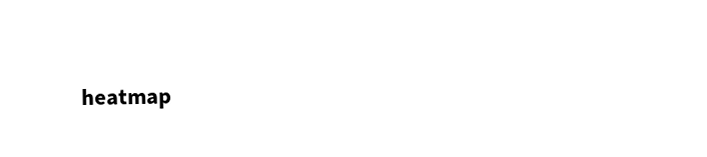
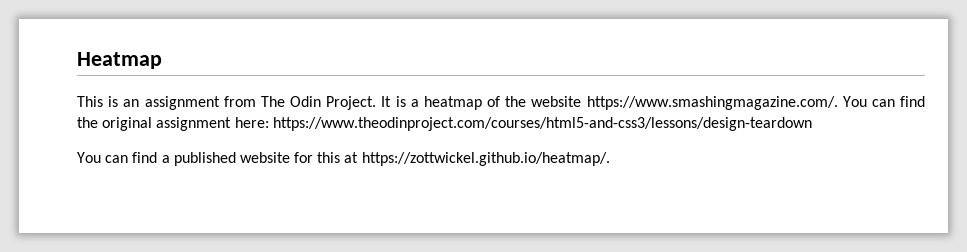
- heatmap
+ Heatmap
+ This is an assignment from The Odin Project. It is a heatmap of the website https://www.smashingmagazine.com/. You can find the original assignment here: https://www.theodinproject.com/courses/html5-and-css3/lessons/design-teardown
+ You can find a published website for this at https://zottwickel.github.io/heatmap/.

